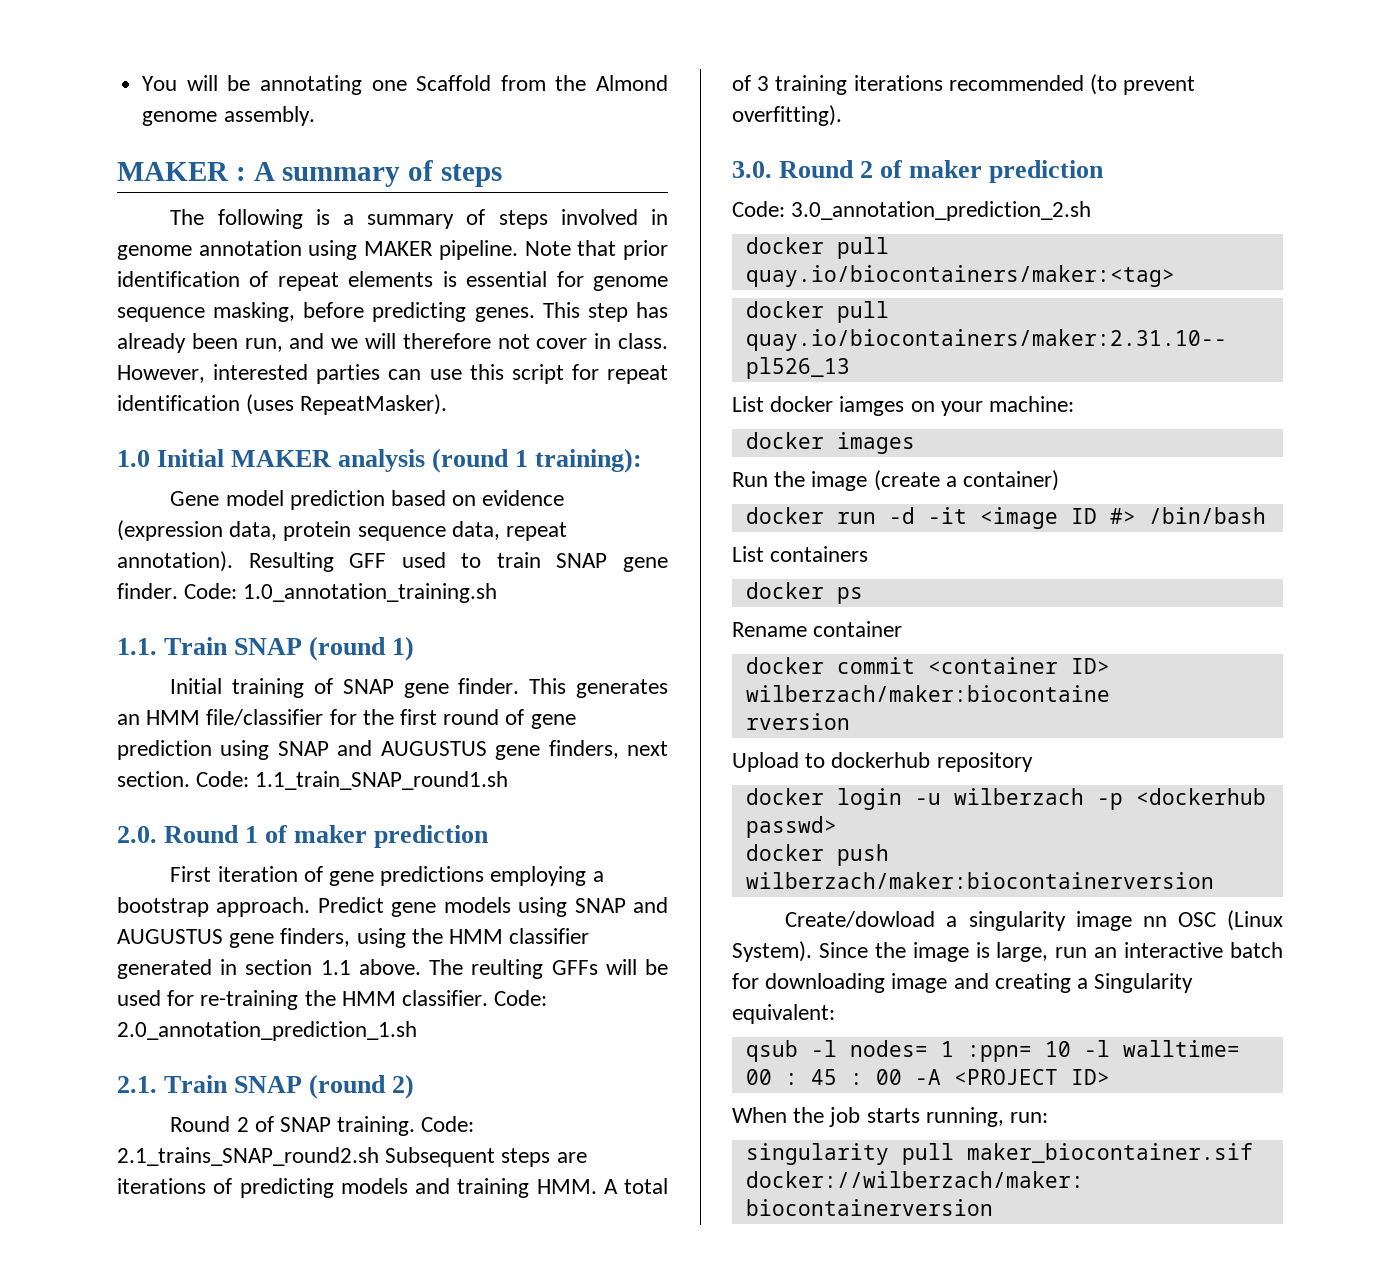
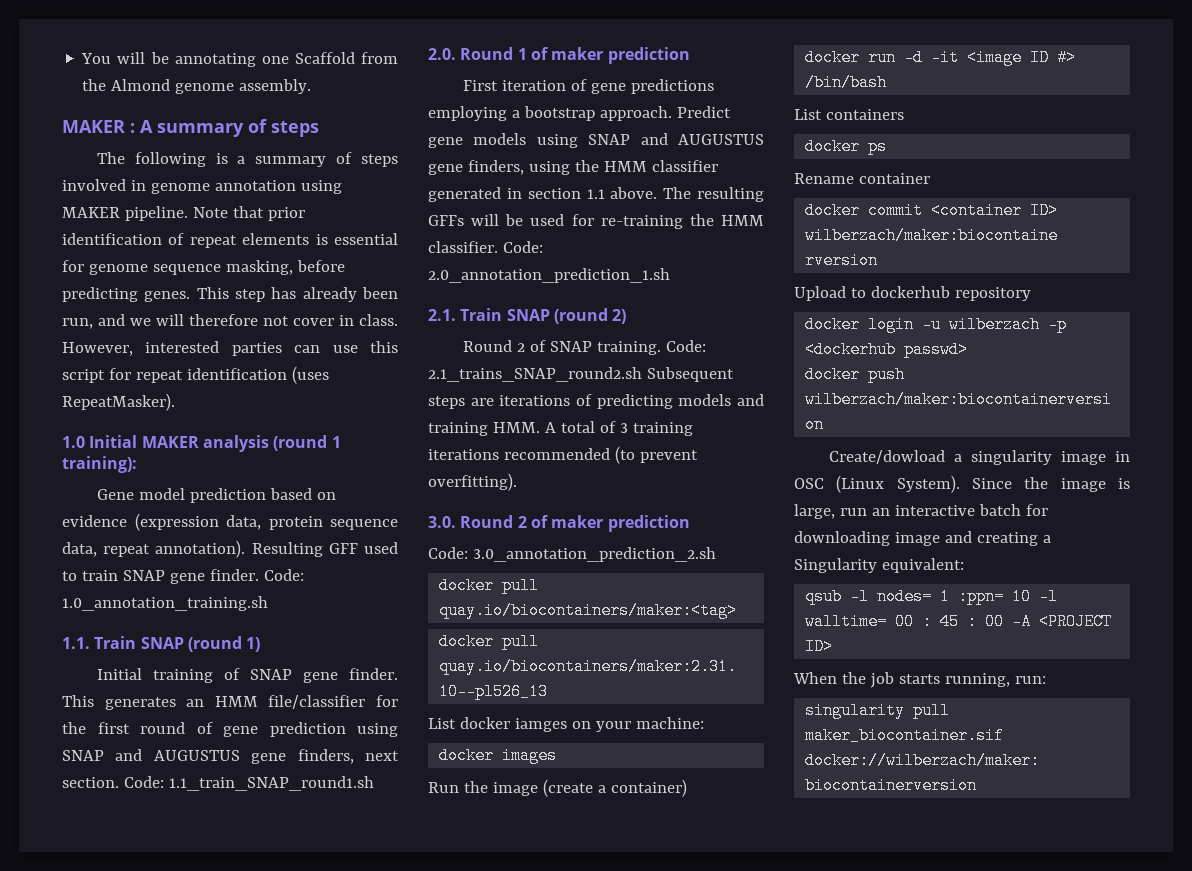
- The reulting GFFs will be used for re-training the HMM classifier.
+ The resulting GFFs will be used for re-training the HMM classifier.
- Create/dowload a singularity image nn OSC (Linux System).
+ Create/dowload a singularity image in OSC (Linux System).

